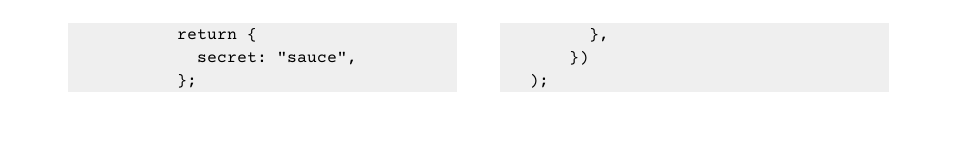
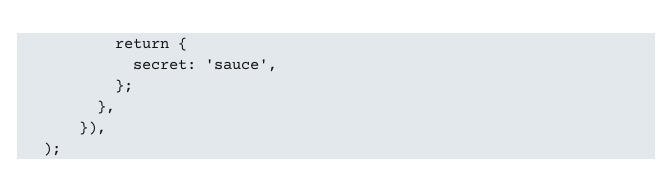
- secret: "sauce",
+ secret: 'sauce',
- })
+ }),

